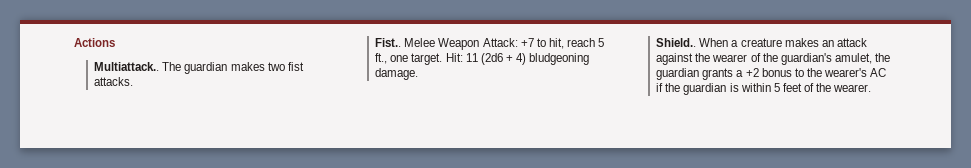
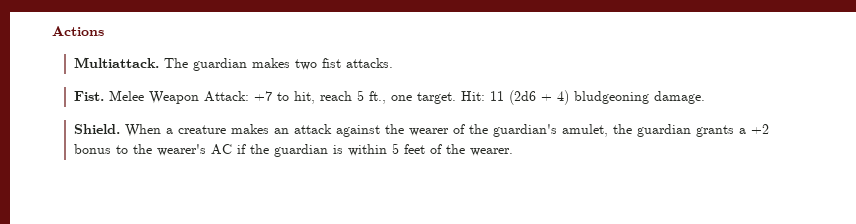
- Multiattack..
+ Multiattack.
- Fist..
+ Fist.
- Shield..
+ Shield.

